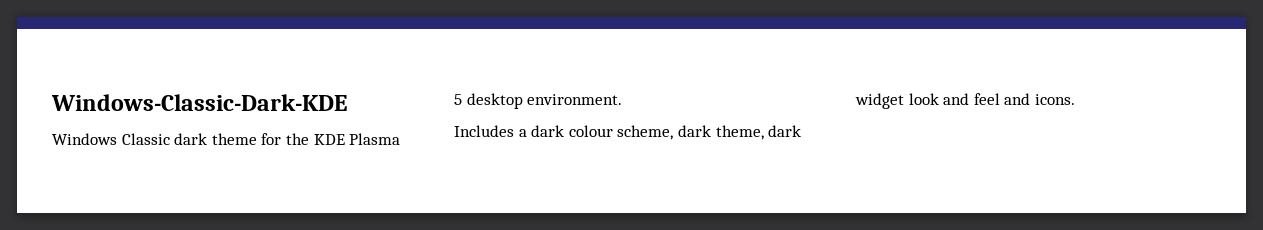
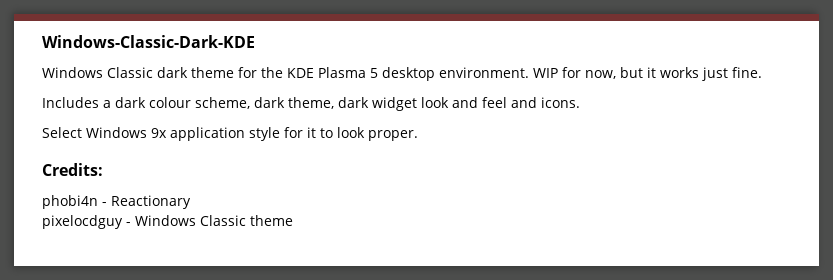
+ WIP for now, but it works just fine.
+ Select Windows 9x application style for it to look proper.
+ Credits:
+ phobi4n - Reactionary
+ pixelocdguy - Windows Classic theme

